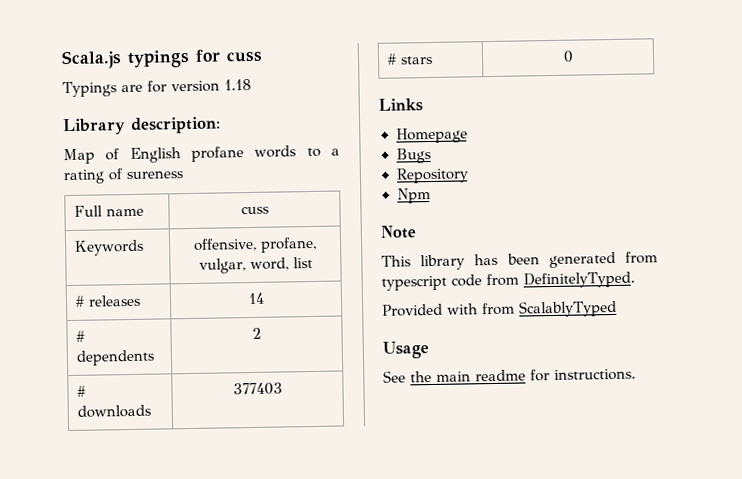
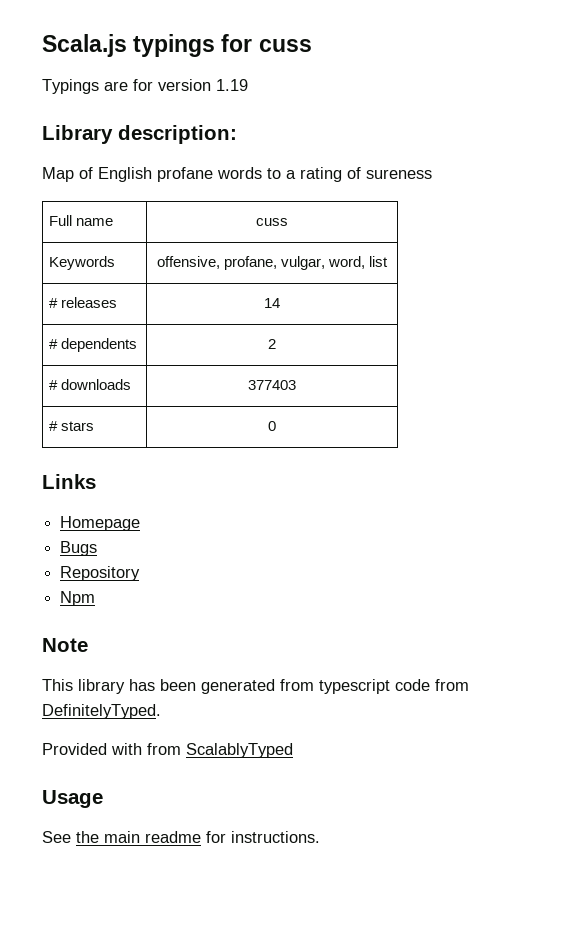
- Typings are for version 1.18
+ Typings are for version 1.19

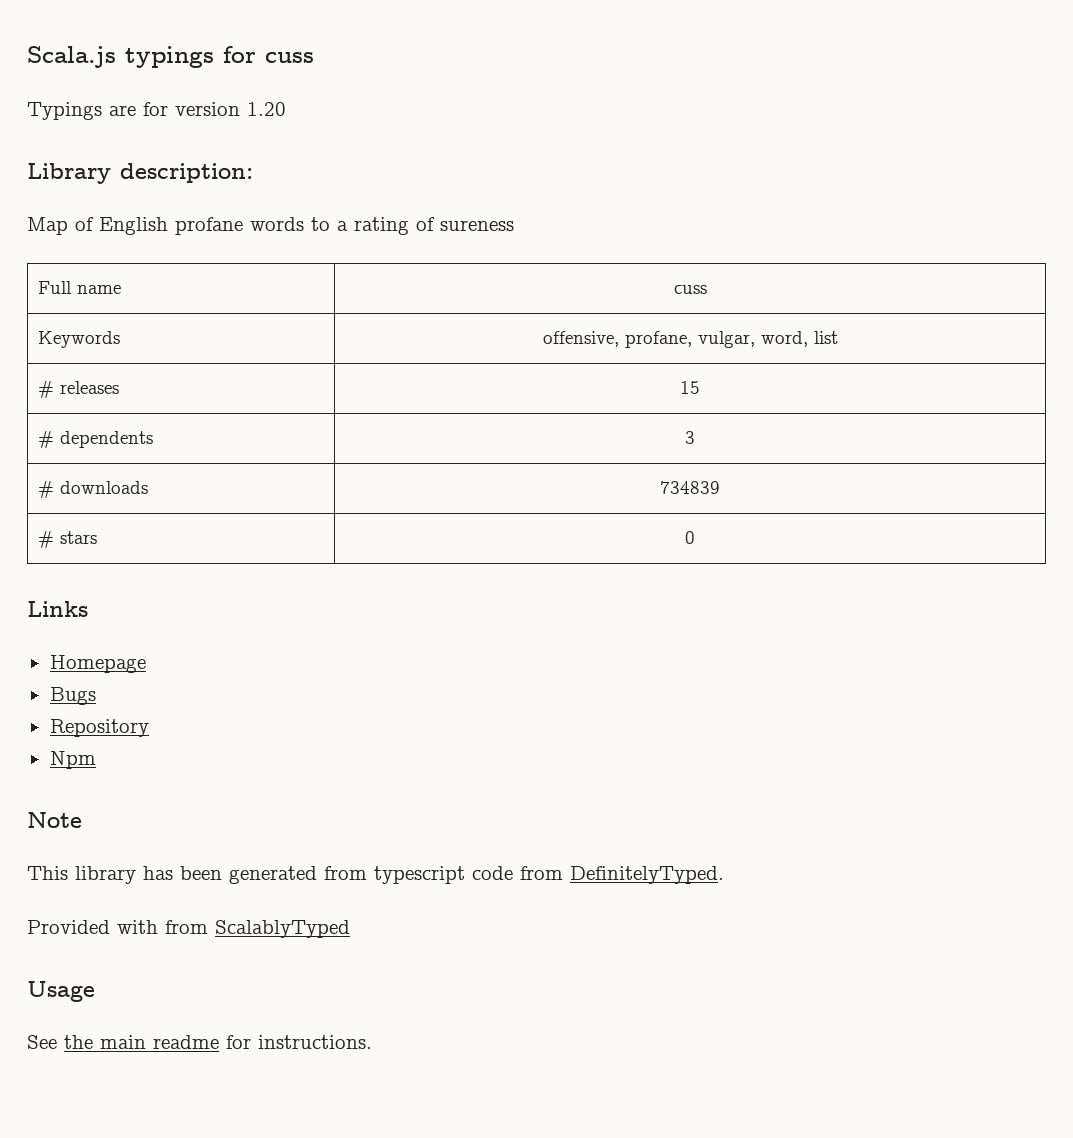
- Typings are for version 1.19
+ Typings are for version 1.20
- # releases | 14
+ # releases | 15
- # dependents | 2
+ # dependents | 3
- # downloads | 377403
+ # downloads | 734839

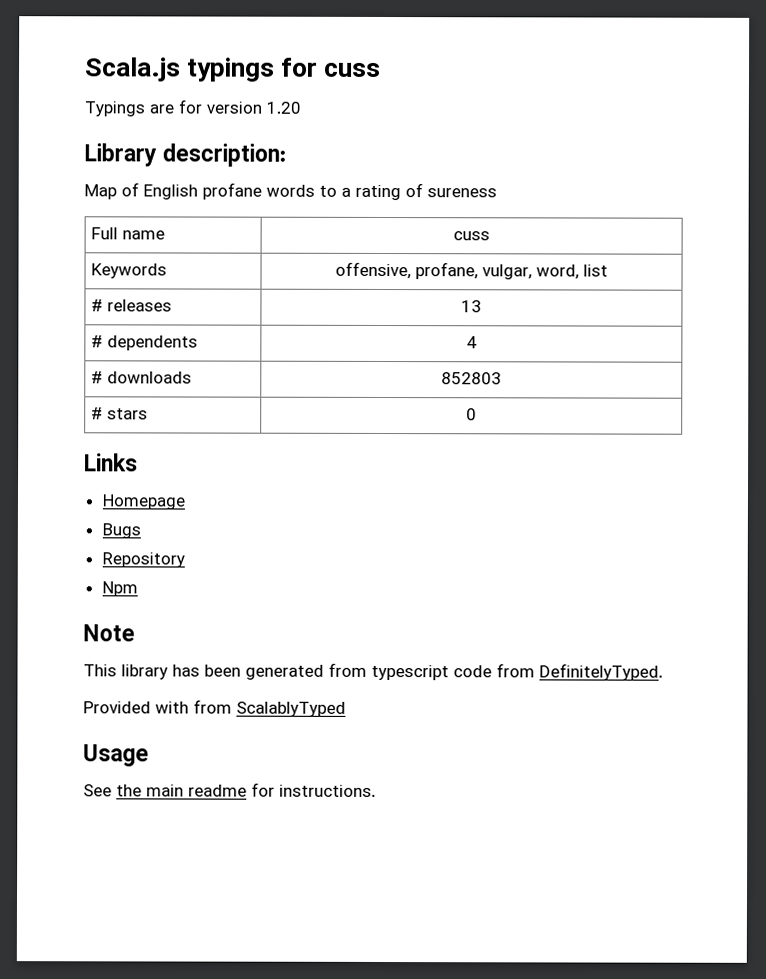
- # releases | 15
+ # releases | 13
- # dependents | 3
+ # dependents | 4
- # downloads | 734839
+ # downloads | 852803

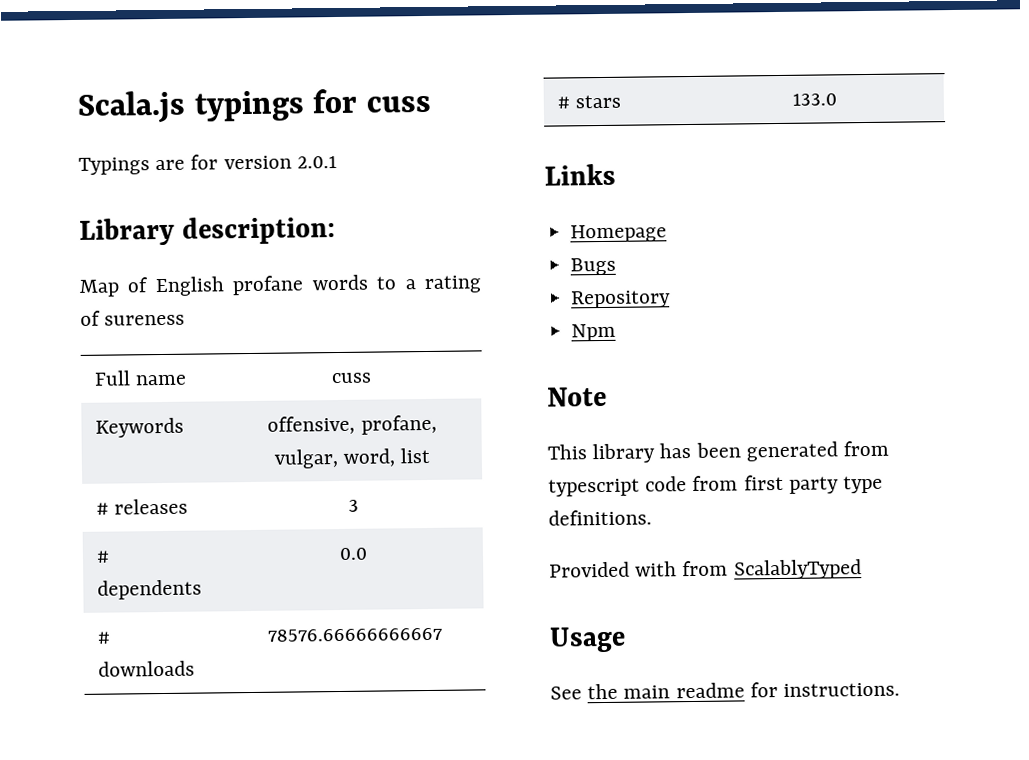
- Typings are for version 1.20
+ Typings are for version 2.0.1
- # releases | 13
+ # releases | 3
- # dependents | 4
+ # dependents | 0.0
- # downloads | 852803
+ # downloads | 78576.66666666667
- # stars | 0
+ # stars | 133.0
- This library has been generated from typescript code from DefinitelyTyped.
+ This library has been generated from typescript code from first party type definitions.

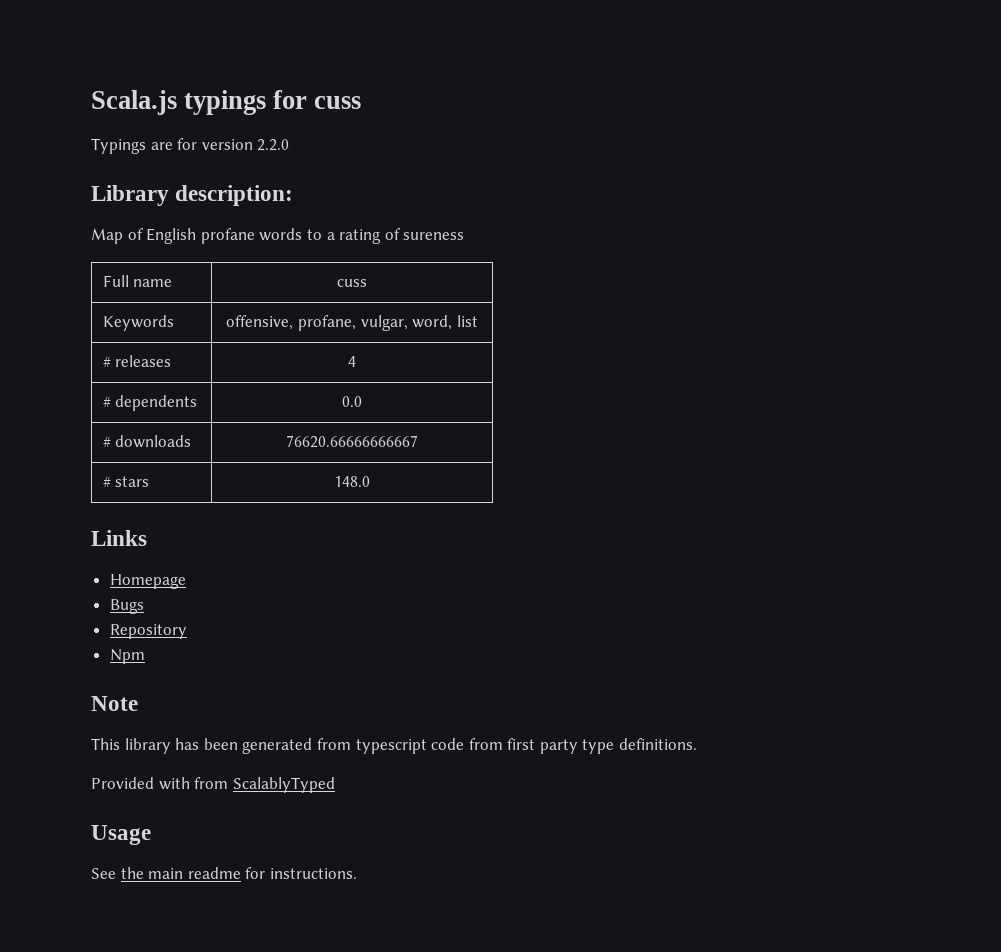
- Typings are for version 2.0.1
+ Typings are for version 2.2.0
- # releases | 3
+ # releases | 4
- # downloads | 78576.66666666667
+ # downloads | 76620.66666666667
- # stars | 133.0
+ # stars | 148.0

